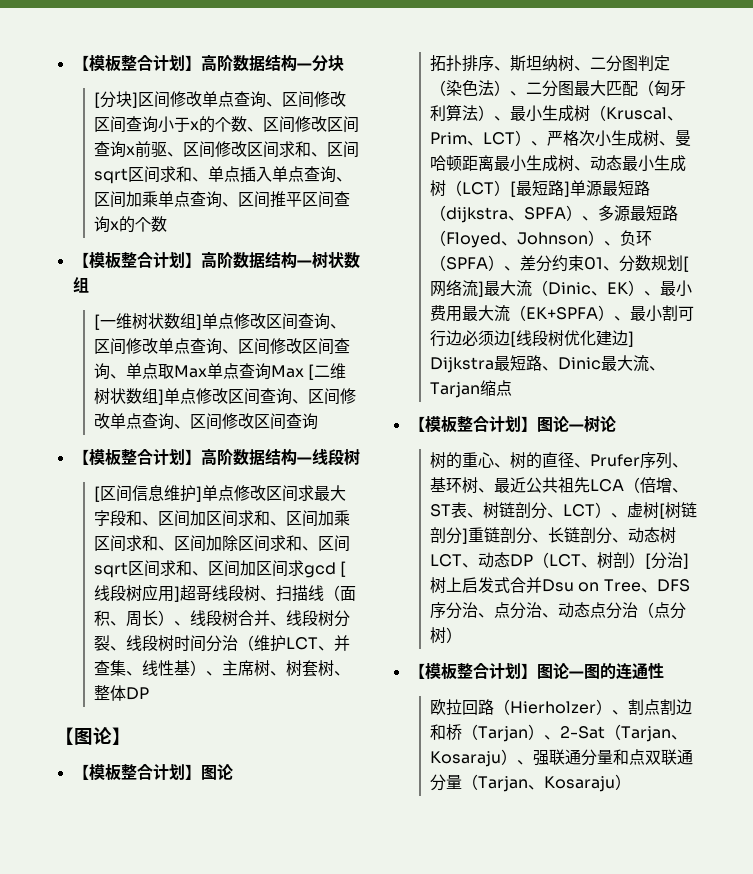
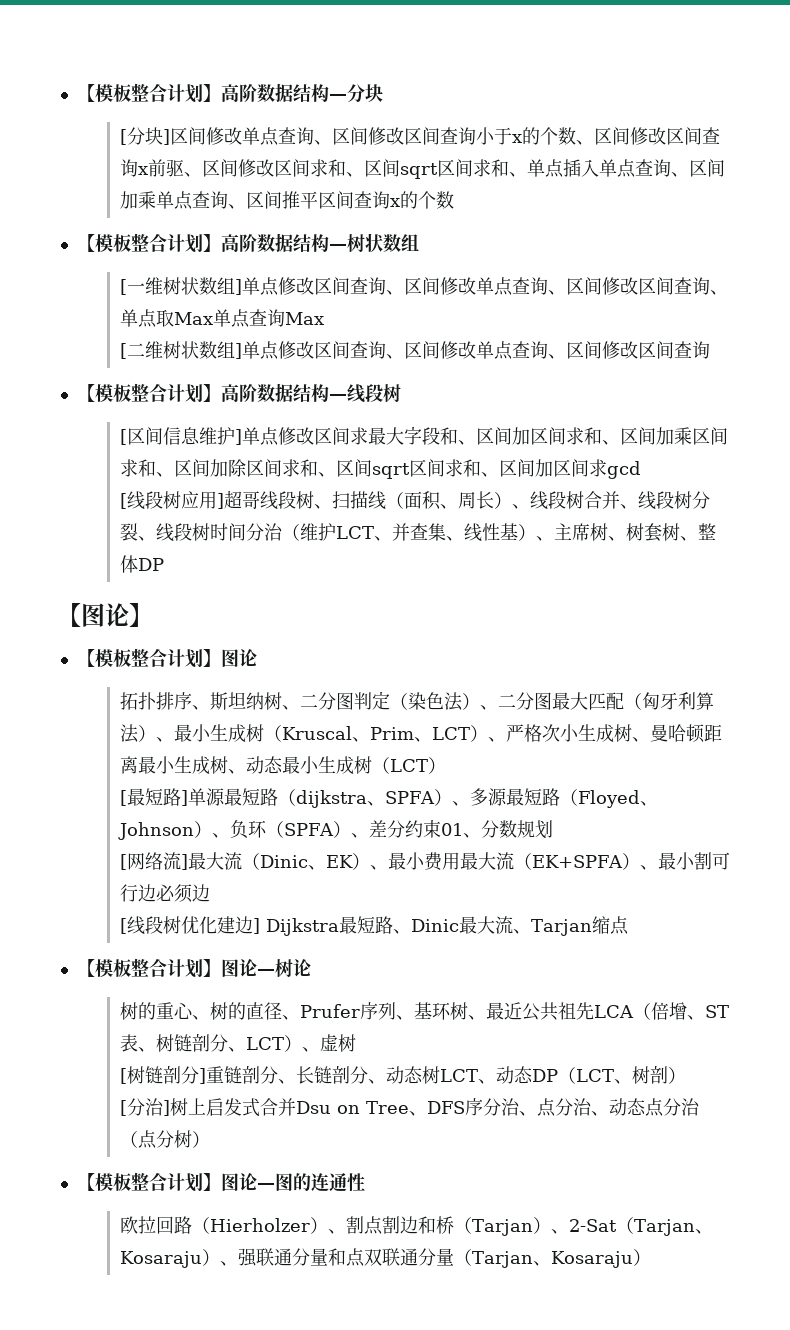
- [一维树状数组]单点修改区间查询、区间修改单点查询、区间修改区间查询、单点取Max单点查询Max [二维树状数组]单点修改区间查询、区间修改单点查询、区间修改区间查询
+ [一维树状数组]单点修改区间查询、区间修改单点查询、区间修改区间查询、单点取Max单点查询Max
+ [二维树状数组]单点修改区间查询、区间修改单点查询、区间修改区间查询
- [区间信息维护]单点修改区间求最大字段和、区间加区间求和、区间加乘区间求和、区间加除区间求和、区间sqrt区间求和、区间加区间求gcd [线段树应用]超哥线段树、扫描线（面积、周长）、线段树合并、线段树分裂、线段树时间分治（维护LCT、并查集、线性基）、主席树、树套树、整体DP
+ [区间信息维护]单点修改区间求最大字段和、区间加区间求和、区间加乘区间求和、区间加除区间求和、区间sqrt区间求和、区间加区间求gcd
+ [线段树应用]超哥线段树、扫描线（面积、周长）、线段树合并、线段树分裂、线段树时间分治（维护LCT、并查集、线性基）、主席树、树套树、整体DP
- 拓扑排序、斯坦纳树、二分图判定（染色法）、二分图最大匹配（匈牙利算法）、最小生成树（Kruscal、Prim、LCT）、严格次小生成树、曼哈顿距离最小生成树、动态最小生成树（LCT）[最短路]单源最短路（dijkstra、SPFA）、多源最短路（Floyed、Johnson）、负环（SPFA）、差分约束01、分数规划[网络流]最大流（Dinic、EK）、最小费用最大流（EK+SPFA）、最小割可行边必须边[线段树优化建边] Dijkstra最短路、Dinic最大流、Tarjan缩点
+ 拓扑排序、斯坦纳树、二分图判定（染色法）、二分图最大匹配（匈牙利算法）、最小生成树（Kruscal、Prim、LCT）、严格次小生成树、曼哈顿距离最小生成树、动态最小生成树（LCT）
+ [最短路]单源最短路（dijkstra、SPFA）、多源最短路（Floyed、Johnson）、负环（SPFA）、差分约束01、分数规划
+ [网络流]最大流（Dinic、EK）、最小费用最大流（EK+SPFA）、最小割可行边必须边
+ [线段树优化建边] Dijkstra最短路、Dinic最大流、Tarjan缩点
- 树的重心、树的直径、Prufer序列、基环树、最近公共祖先LCA（倍增、ST表、树链剖分、LCT）、虚树[树链剖分]重链剖分、长链剖分、动态树LCT、动态DP（LCT、树剖）[分治]树上启发式合并Dsu on Tree、DFS序分治、点分治、动态点分治（点分树）
+ 树的重心、树的直径、Prufer序列、基环树、最近公共祖先LCA（倍增、ST表、树链剖分、LCT）、虚树
+ [树链剖分]重链剖分、长链剖分、动态树LCT、动态DP（LCT、树剖）
+ [分治]树上启发式合并Dsu on Tree、DFS序分治、点分治、动态点分治（点分树）

